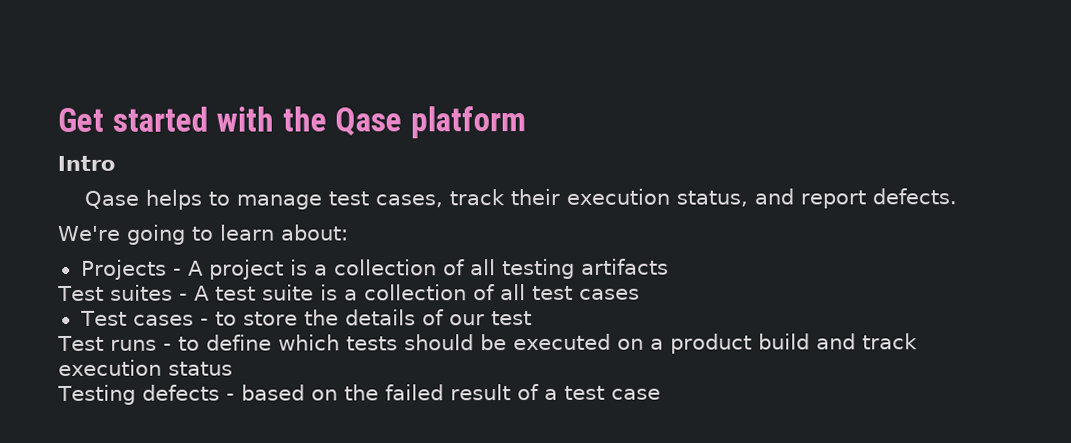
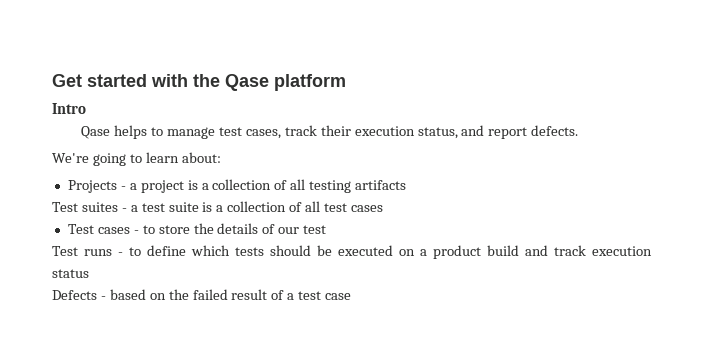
- Projects - A project is a collection of all testing artifacts
+ Projects - a project is a collection of all testing artifacts
- Test suites - A test suite is a collection of all test cases
+ Test suites - a test suite is a collection of all test cases
- Testing defects - based on the failed result of a test case
+ Defects - based on the failed result of a test case

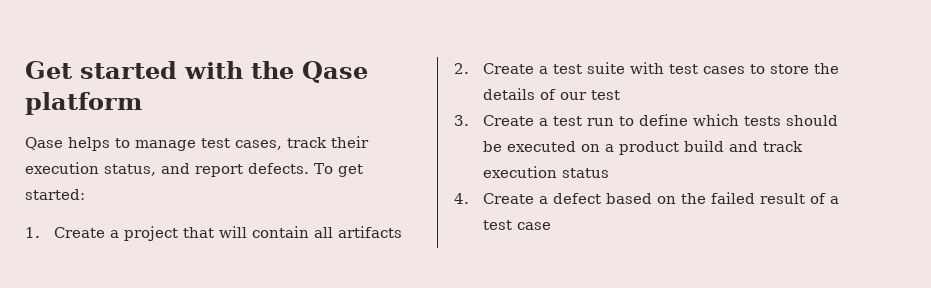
- Intro
- Qase helps to manage test cases, track their execution status, and report defects.
- We're going to learn about:
- Projects - a project is a collection of all testing artifacts
- Test suites - a test suite is a collection of all test cases
- Test cases - to store the details of our test
+ Qase helps to manage test cases, track their execution status, and report defects. To get started:
+ 1. Create a project that will contain all artifacts
+ 2. Create a test suite with test cases to store the details of our test
- Test runs - to define which tests should be executed on a product build and track execution status
+ 3. Create a test run to define which tests should be executed on a product build and track execution status
- Defects - based on the failed result of a test case
+ 4. Create a defect based on the failed result of a test case

